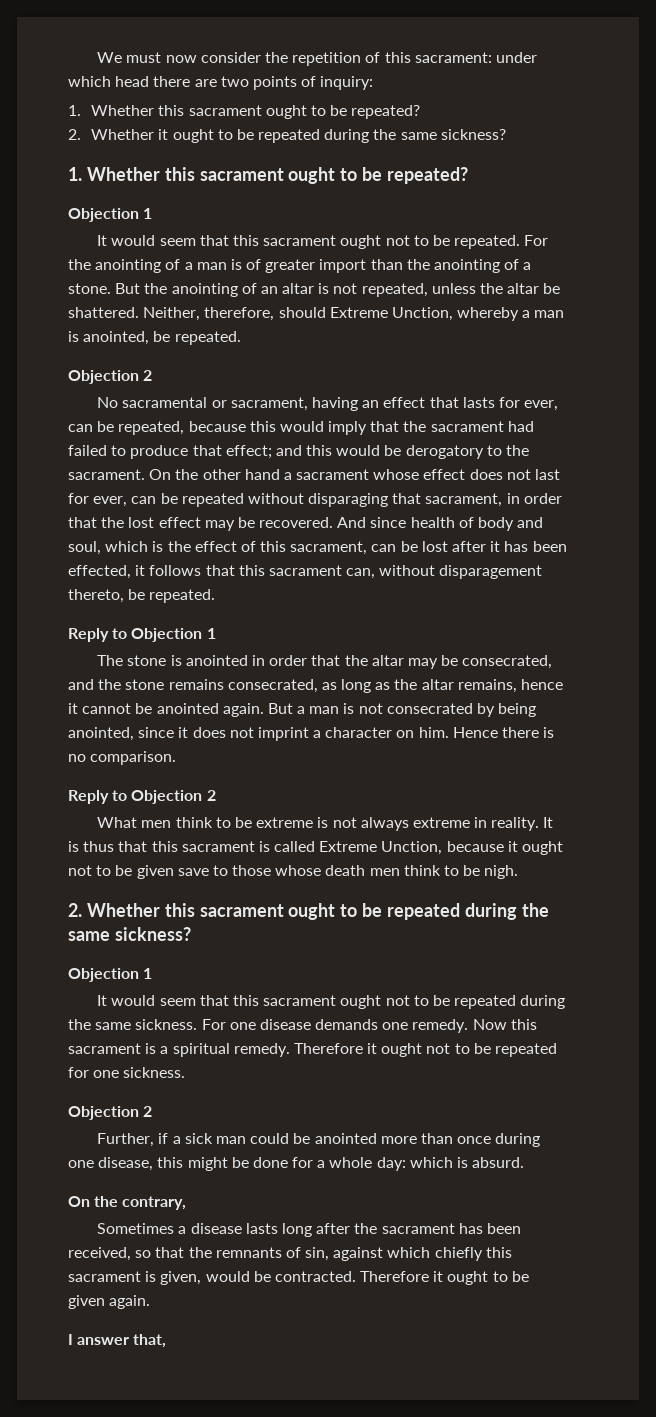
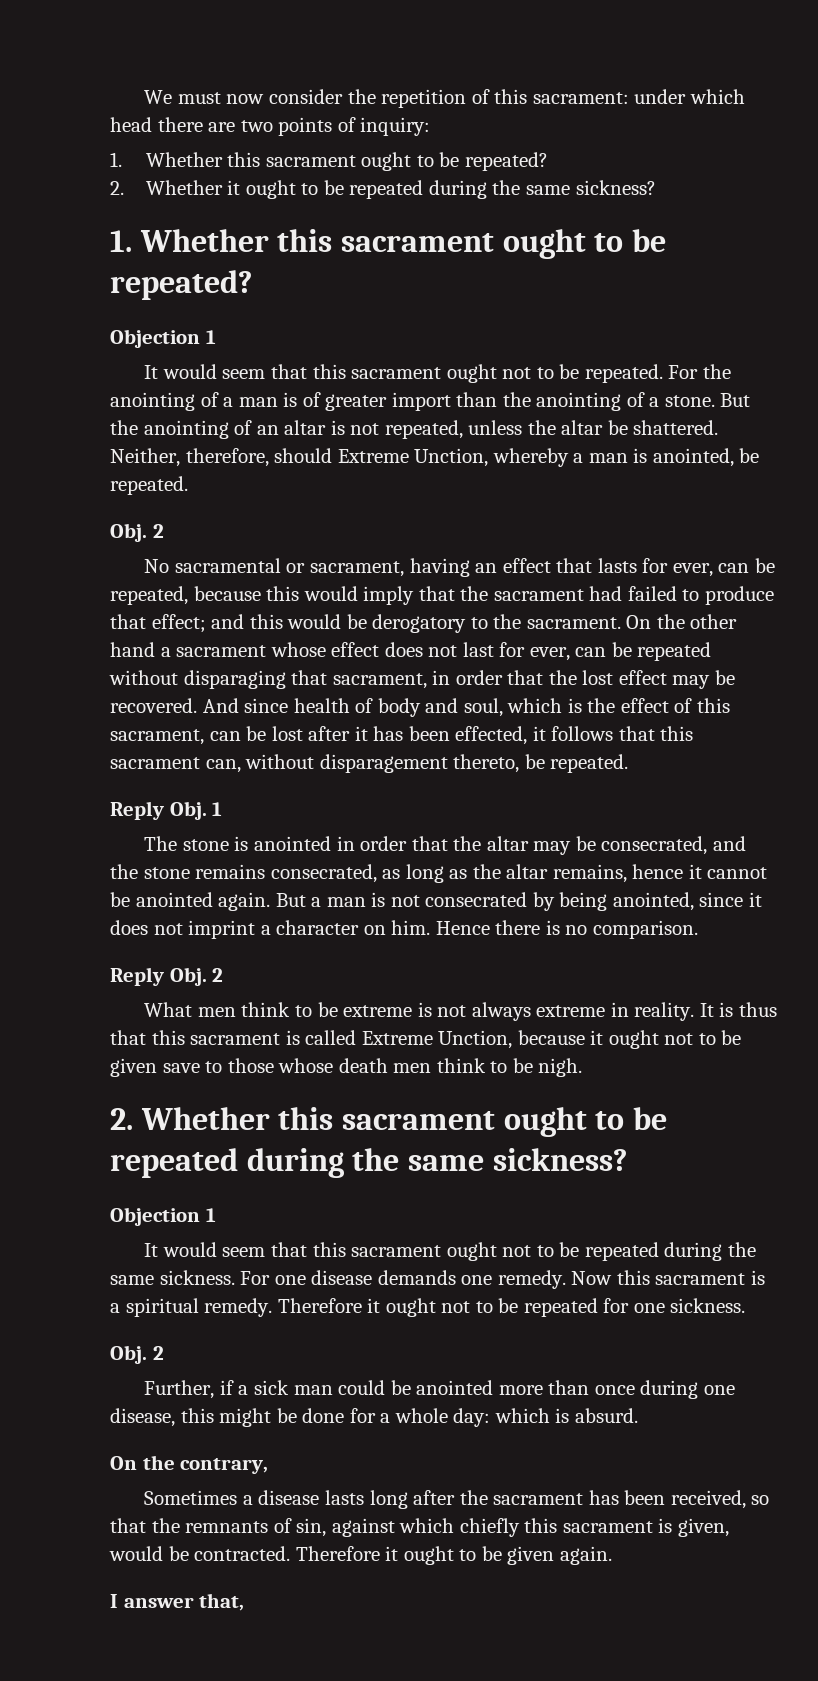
  Neither, therefore, should Extreme Unction, whereby a man is anointed, be repeated.
- Objection 2
+ Obj. 2
- Reply to Objection 1
+ Reply Obj. 1
- Reply to Objection 2
+ Reply Obj. 2
  Therefore it ought not to be repeated for one sickness.
- Objection 2
+ Obj. 2

